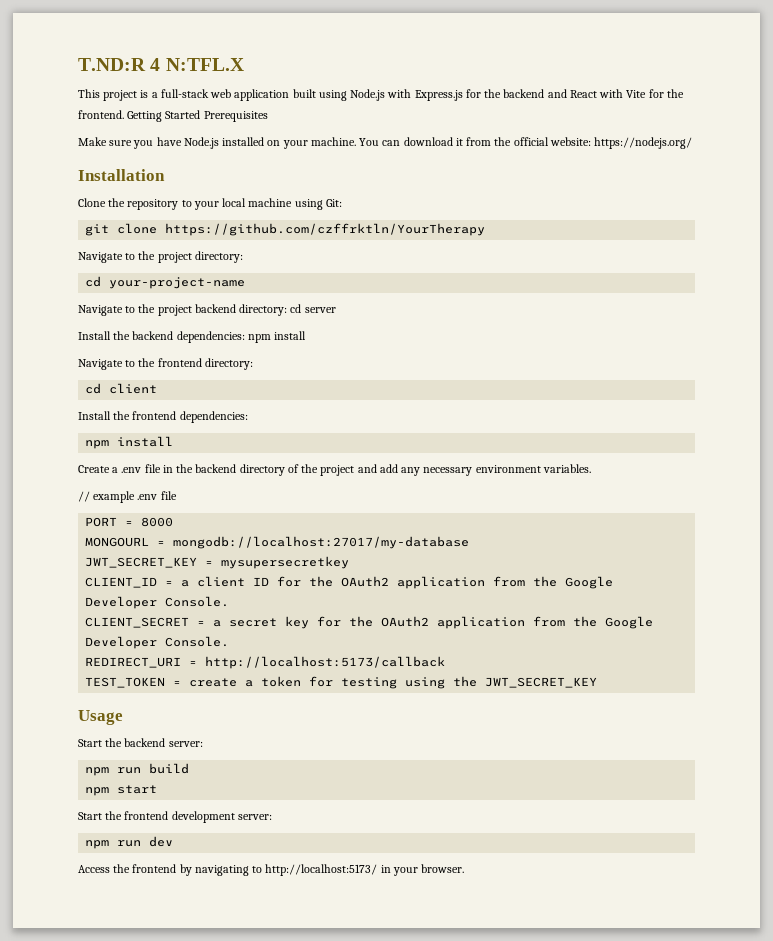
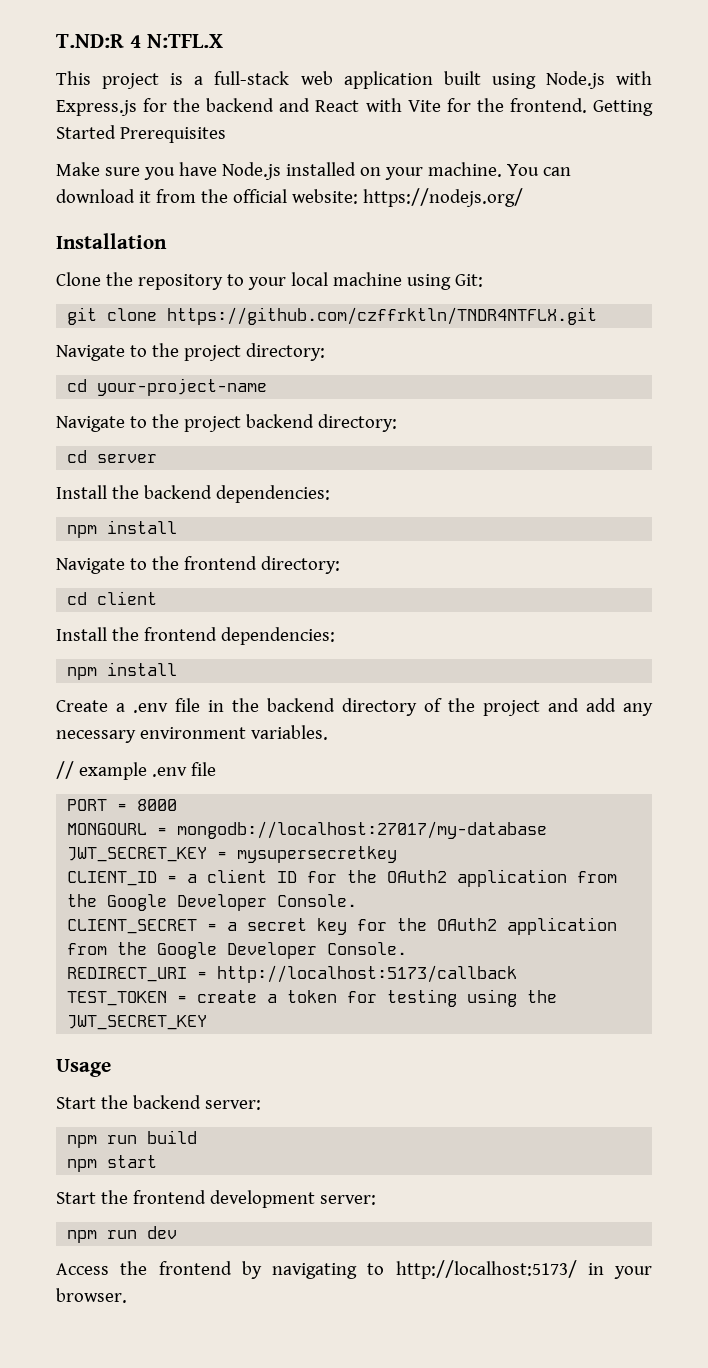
- git clone https://github.com/czffrktln/YourTherapy
+ git clone https://github.com/czffrktln/TNDR4NTFLX.git
- Navigate to the project backend directory: cd server
+ Navigate to the project backend directory:
+ cd server
- Install the backend dependencies: npm install
+ Install the backend dependencies:
+ npm install

